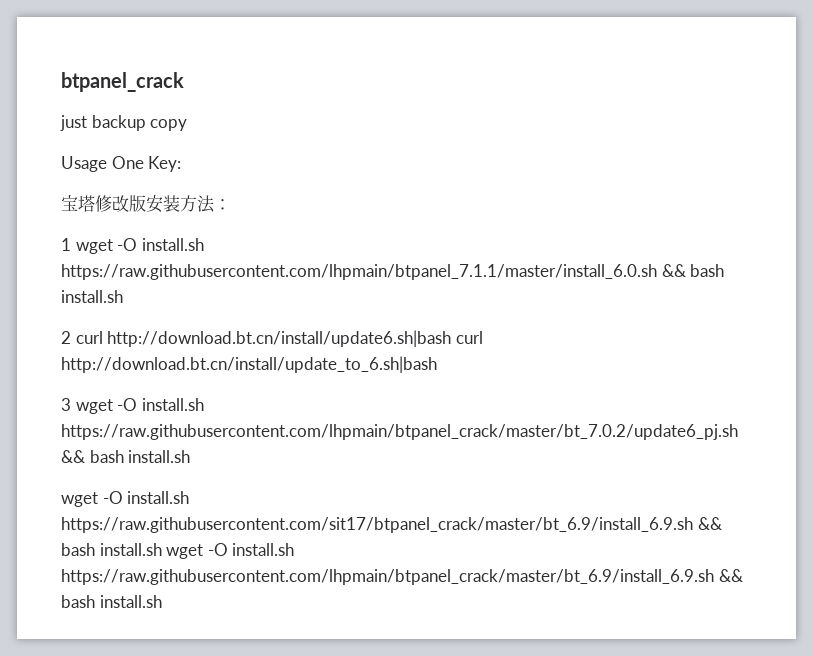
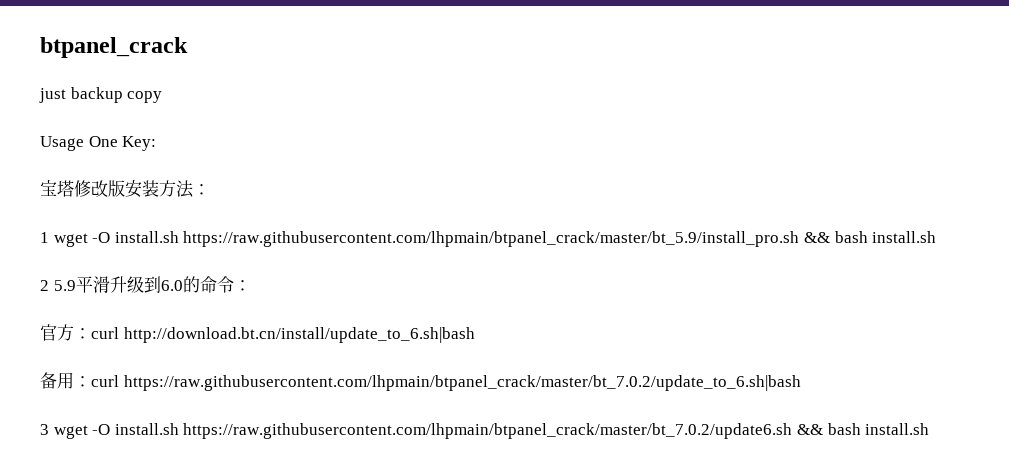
- 1 wget -O install.sh https://raw.githubusercontent.com/lhpmain/btpanel_7.1.1/master/install_6.0.sh && bash install.sh
+ 1 wget -O install.sh https://raw.githubusercontent.com/lhpmain/btpanel_crack/master/bt_5.9/install_pro.sh && bash install.sh
- 2 curl http://download.bt.cn/install/update6.sh|bash curl http://download.bt.cn/install/update_to_6.sh|bash
+ 2 5.9平滑升级到6.0的命令：
+ 官方：curl http://download.bt.cn/install/update_to_6.sh|bash
+ 备用：curl https://raw.githubusercontent.com/lhpmain/btpanel_crack/master/bt_7.0.2/update_to_6.sh|bash
- 3 wget -O install.sh https://raw.githubusercontent.com/lhpmain/btpanel_crack/master/bt_7.0.2/update6_pj.sh && bash install.sh
- wget -O install.sh https://raw.githubusercontent.com/sit17/btpanel_crack/master/bt_6.9/install_6.9.sh && bash install.sh wget -O install.sh https://raw.githubusercontent.com/lhpmain/btpanel_crack/master/bt_6.9/install_6.9.sh && bash install.sh
+ 3 wget -O install.sh https://raw.githubusercontent.com/lhpmain/btpanel_crack/master/bt_7.0.2/update6.sh && bash install.sh

